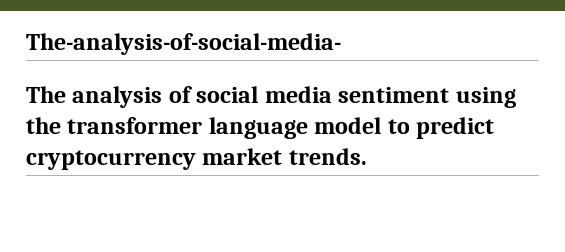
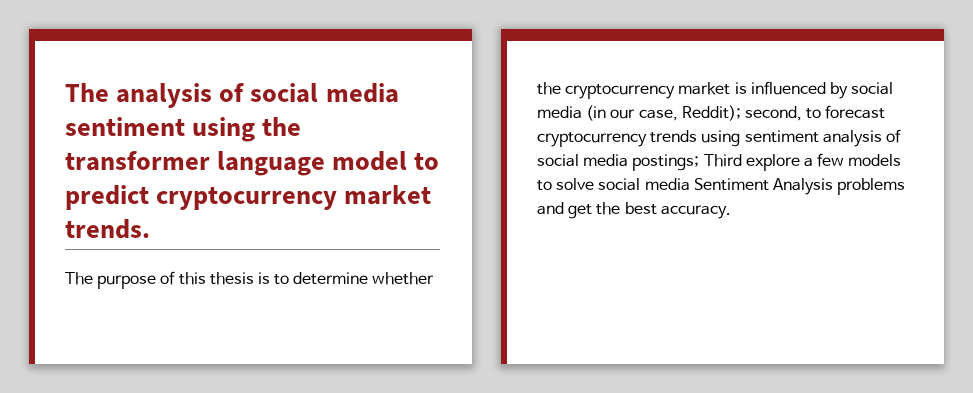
- The-analysis-of-social-media-
+ The purpose of this thesis is to determine whether the cryptocurrency market is influenced by social media (in our case, Reddit); second, to forecast cryptocurrency trends using sentiment analysis of social media postings; Third explore a few models to solve social media Sentiment Analysis problems and get the best accuracy.

